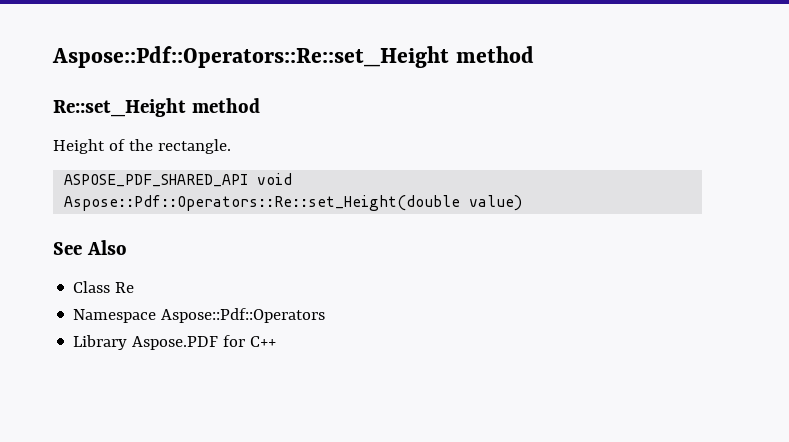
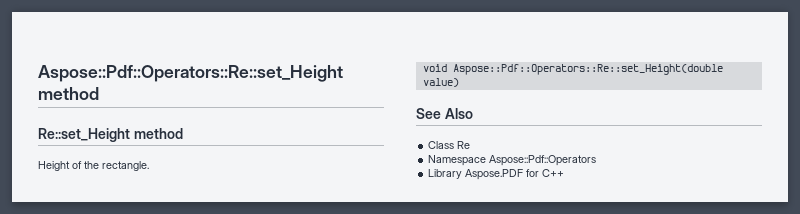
- ASPOSE_PDF_SHARED_API void Aspose::Pdf::Operators::Re::set_Height(double value)
+ void Aspose::Pdf::Operators::Re::set_Height(double value)

